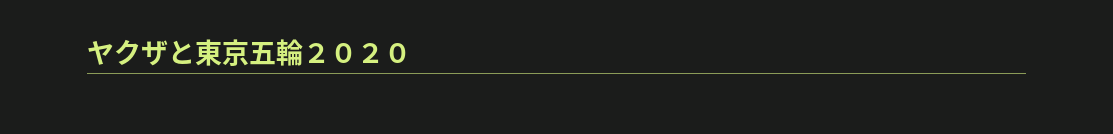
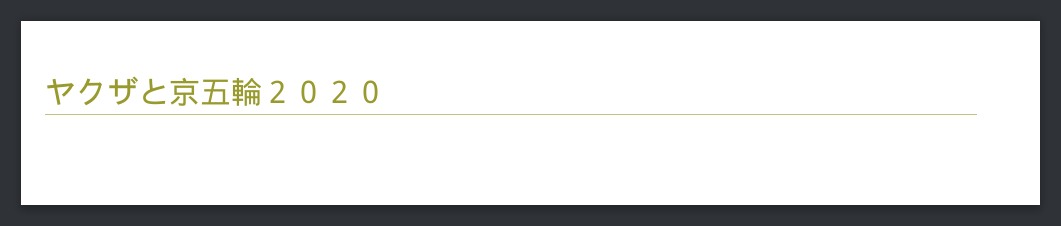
- ヤクザと東京五輪２０２０
+ ヤクザと京五輪２０２０

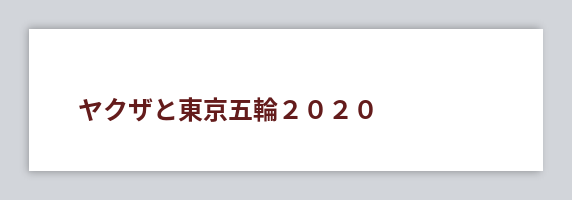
- ヤクザと京五輪２０２０
+ ヤクザと東京五輪２０２０

